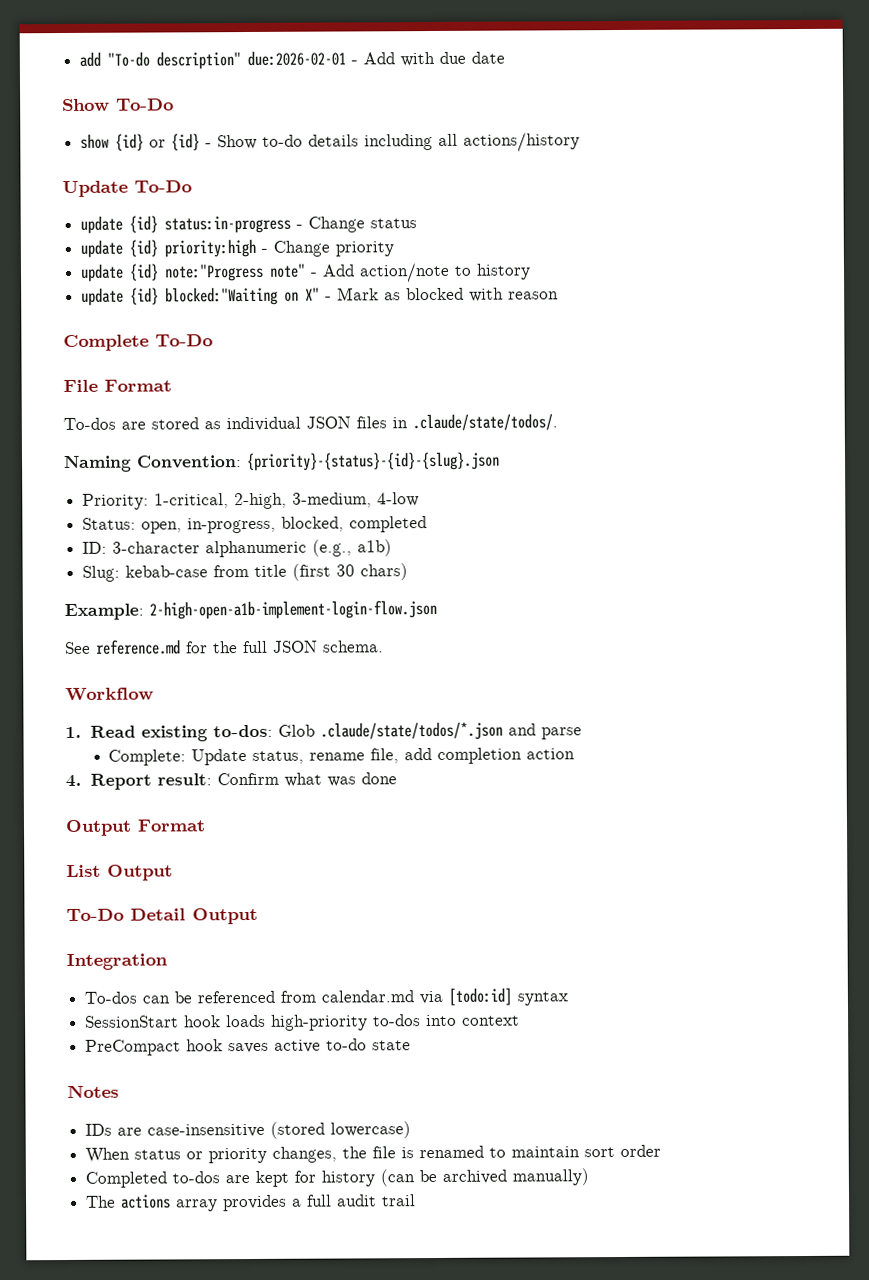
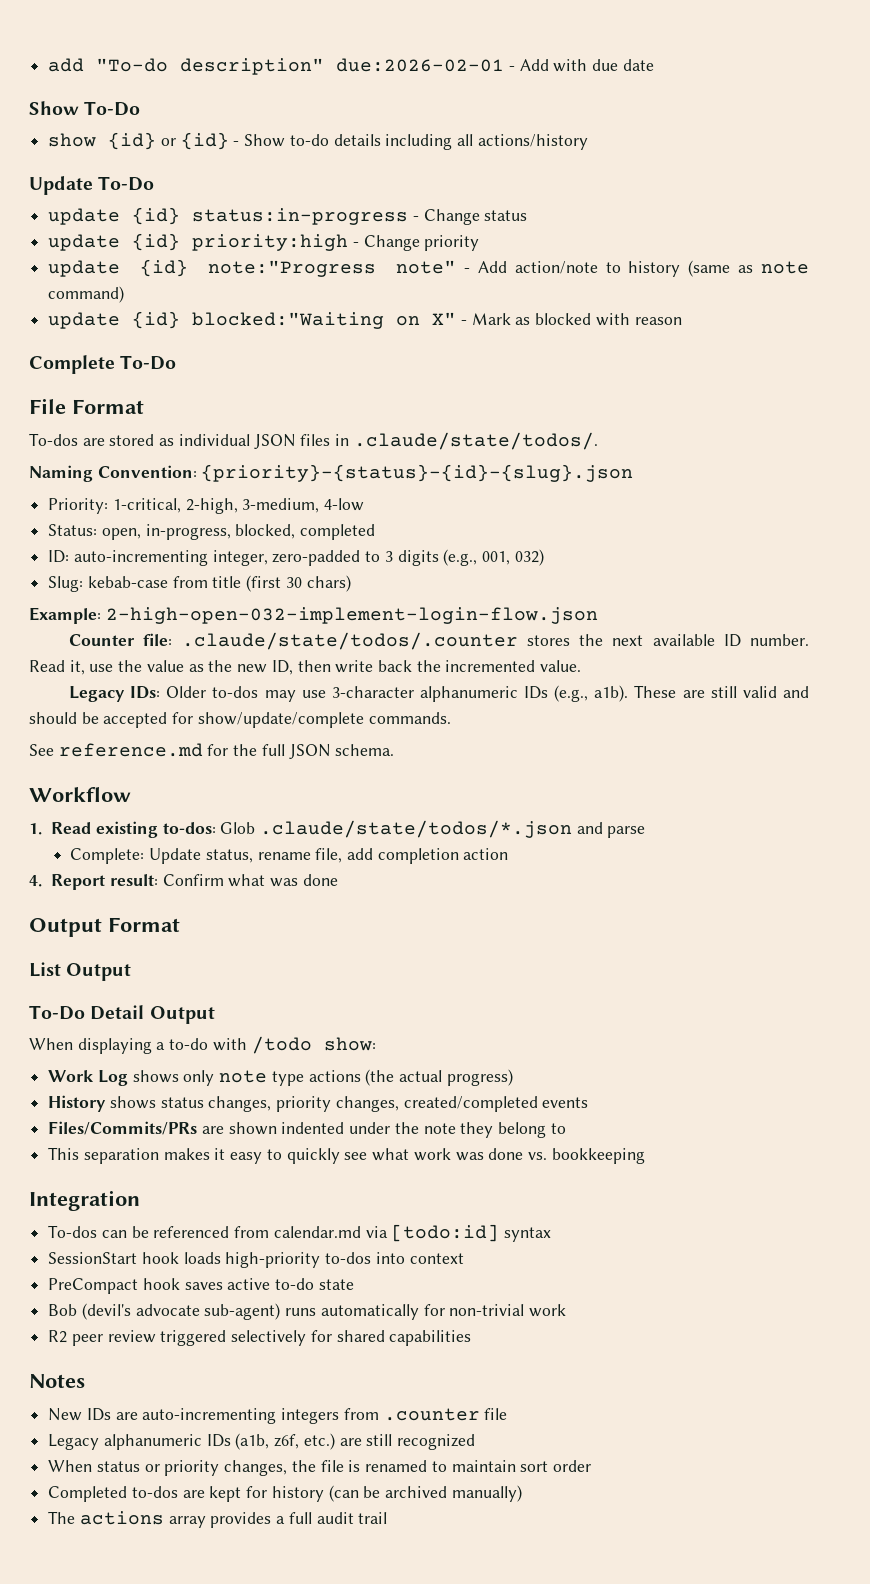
- update {id} note:"Progress note" - Add action/note to history
+ update {id} note:"Progress note" - Add action/note to history (same as note command)
- ID: 3-character alphanumeric (e.g., a1b)
+ ID: auto-incrementing integer, zero-padded to 3 digits (e.g., 001, 032)
- Example: 2-high-open-a1b-implement-login-flow.json
+ Example: 2-high-open-032-implement-login-flow.json
+ Counter file: .claude/state/todos/.counter stores the next available ID number. Read it, use the value as the new ID, then write back the incremented value.
+ Legacy IDs: Older to-dos may use 3-character alphanumeric IDs (e.g., a1b). These are still valid and should be accepted for show/update/complete commands.
+ When displaying a to-do with /todo show:
+ Work Log shows only note type actions (the actual progress)
+ History shows status changes, priority changes, created/completed events
+ Files/Commits/PRs are shown indented under the note they belong to
+ This separation makes it easy to quickly see what work was done vs. bookkeeping
+ Bob (devil's advocate sub-agent) runs automatically for non-trivial work
+ R2 peer review triggered selectively for shared capabilities
- IDs are case-insensitive (stored lowercase)
+ New IDs are auto-incrementing integers from .counter file
+ Legacy alphanumeric IDs (a1b, z6f, etc.) are still recognized

